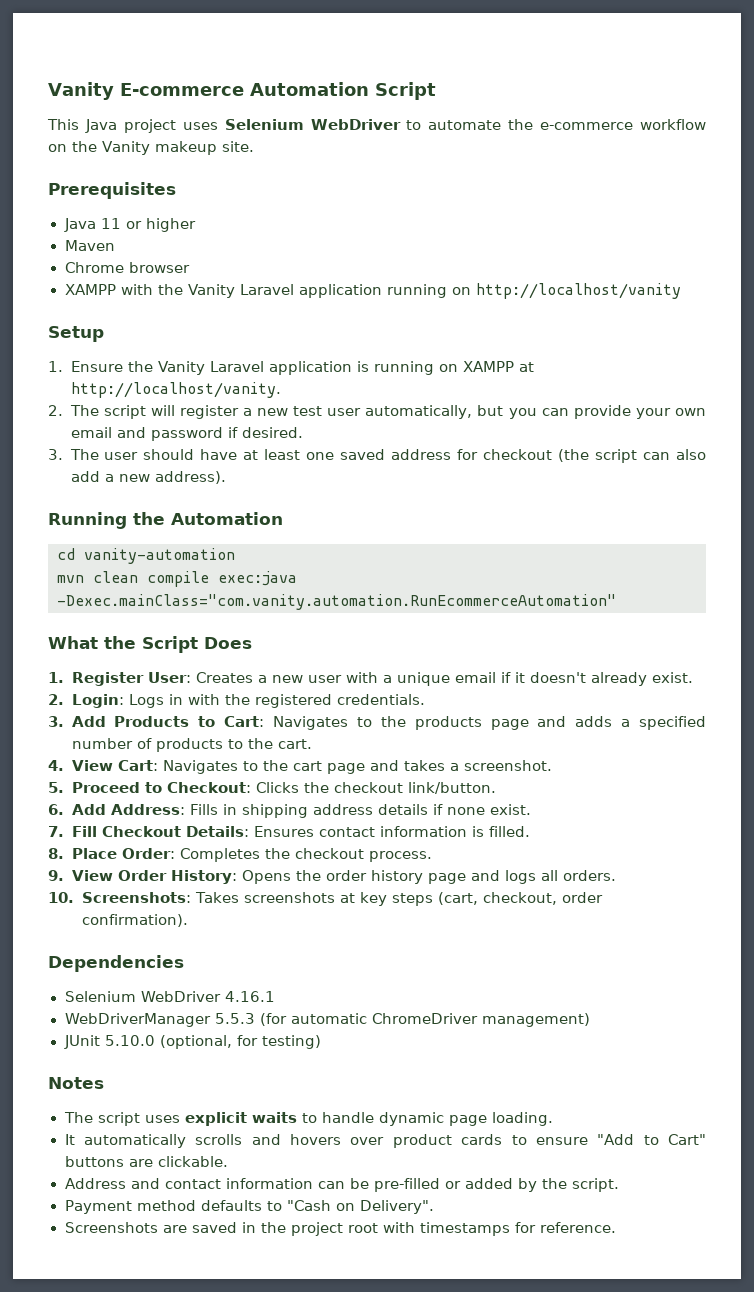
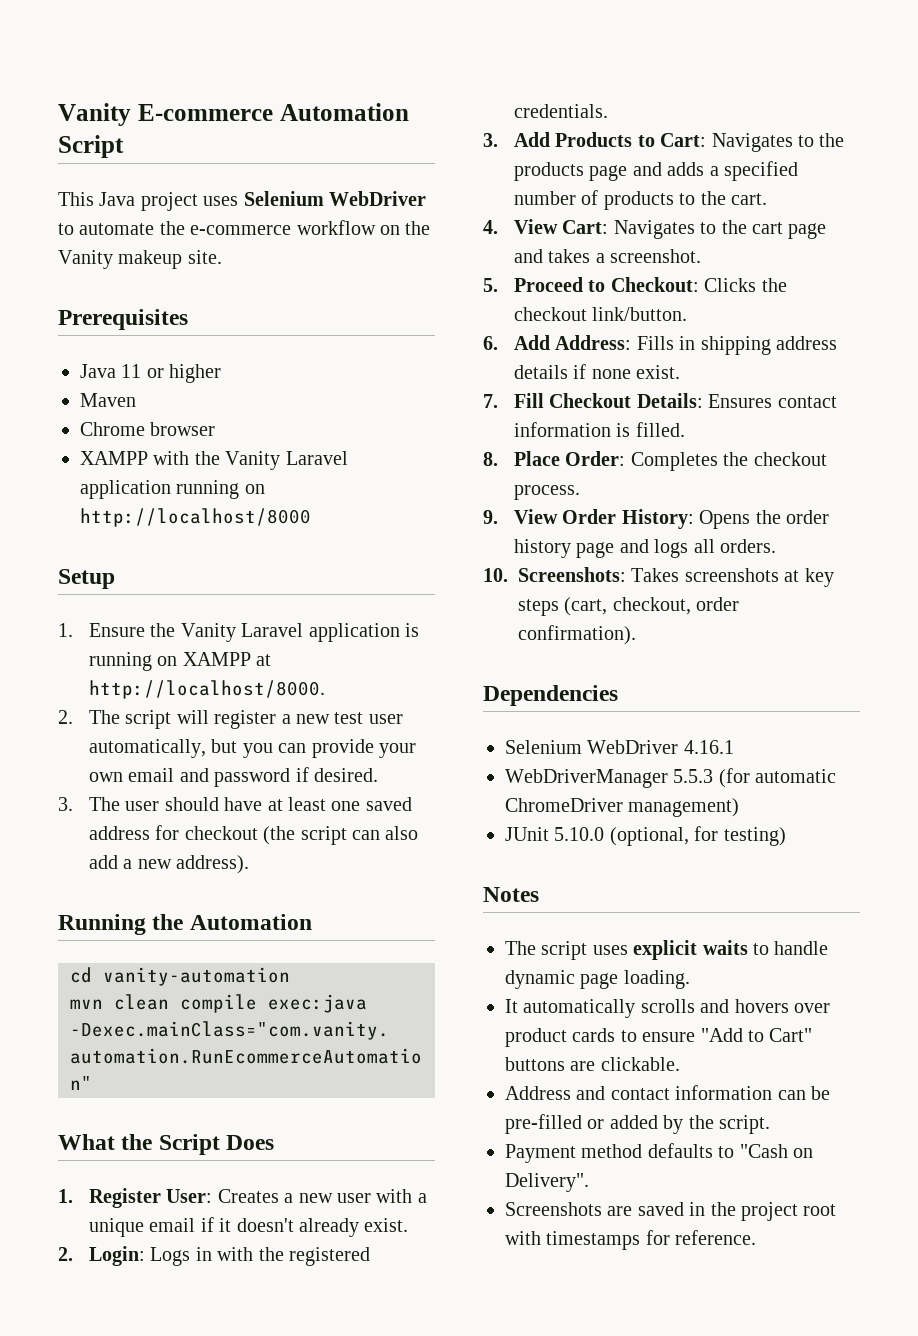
- XAMPP with the Vanity Laravel application running on http://localhost/vanity
+ XAMPP with the Vanity Laravel application running on http://localhost/8000
- 1. Ensure the Vanity Laravel application is running on XAMPP at http://localhost/vanity.
+ 1. Ensure the Vanity Laravel application is running on XAMPP at http://localhost/8000.

